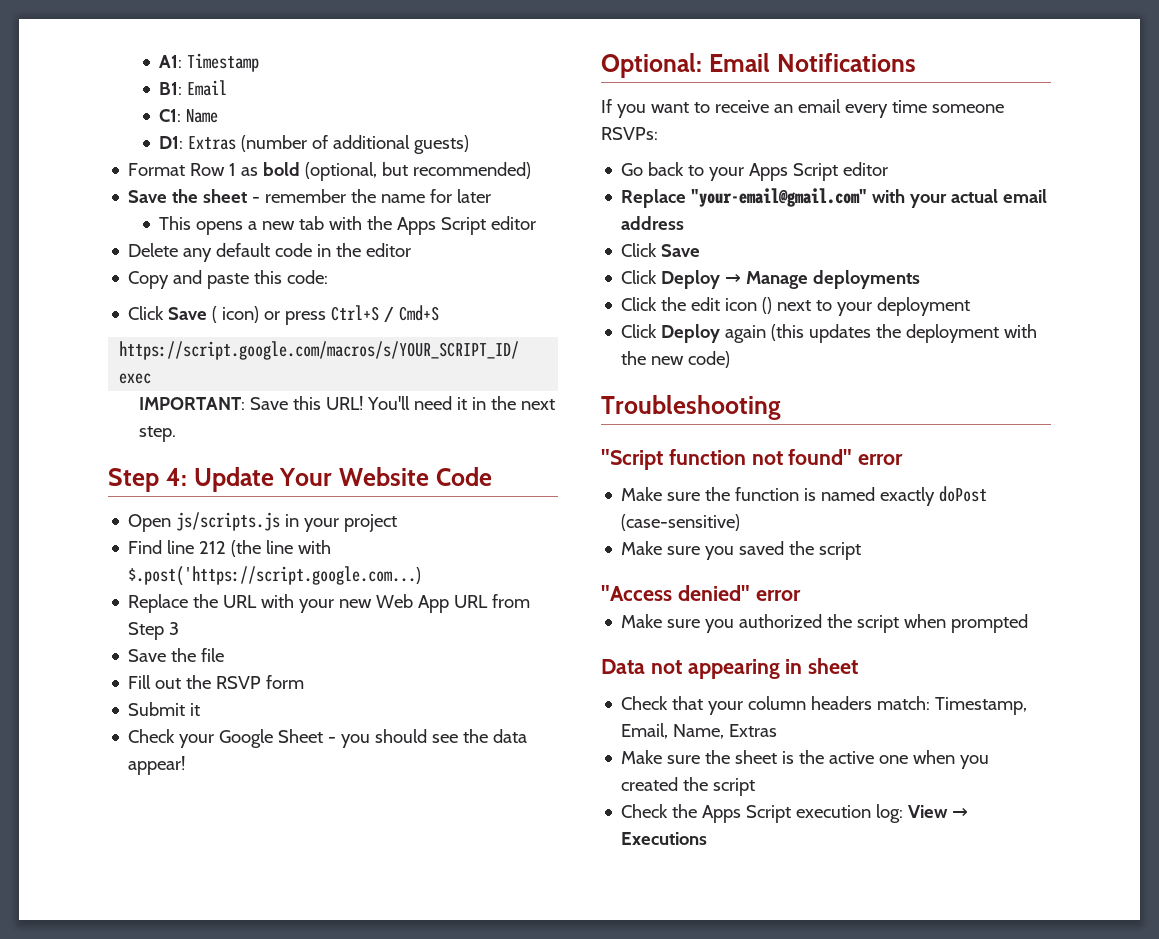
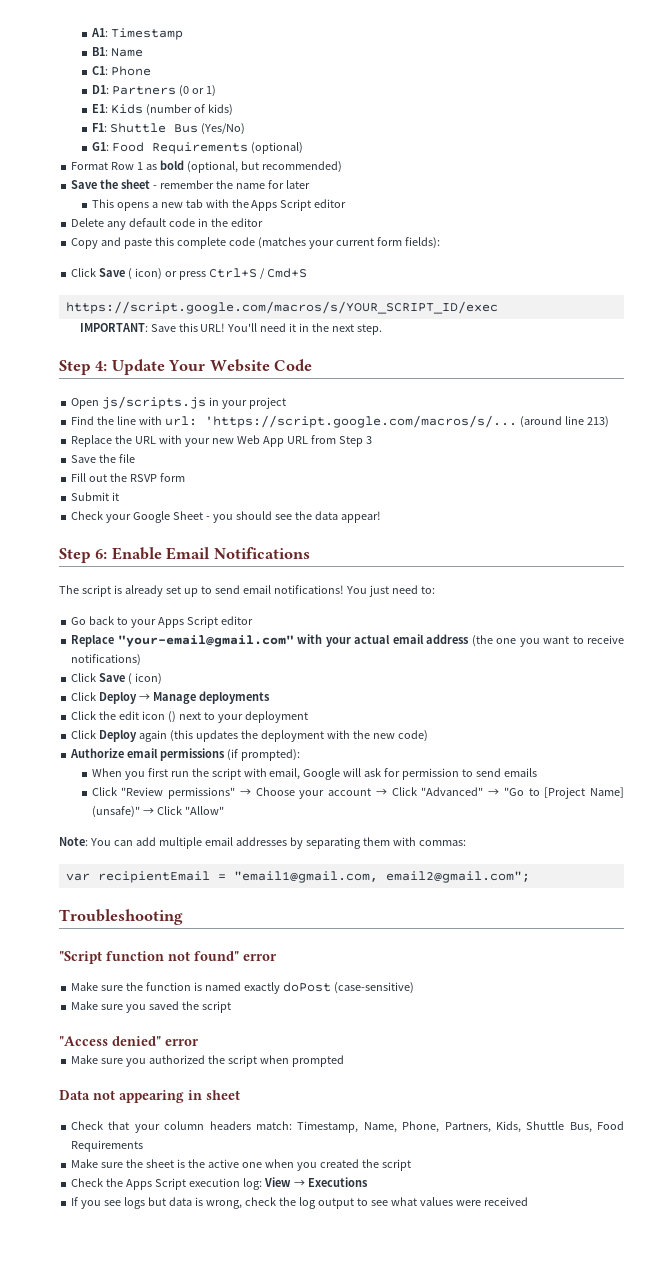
- B1: Email
+ B1: Name
- C1: Name
+ C1: Phone
- D1: Extras (number of additional guests)
+ D1: Partners (0 or 1)
+ E1: Kids (number of kids)
+ F1: Shuttle Bus (Yes/No)
+ G1: Food Requirements (optional)
- Copy and paste this code:
+ Copy and paste this complete code (matches your current form fields):
- Find line 212 (the line with $.post('https://script.google.com...)
+ Find the line with url: 'https://script.google.com/macros/s/... (around line 213)
- Optional: Email Notifications
+ Step 6: Enable Email Notifications
- If you want to receive an email every time someone RSVPs:
+ The script is already set up to send email notifications! You just need to:
- Replace "your-email@gmail.com" with your actual email address
- Click Save
+ Replace "your-email@gmail.com" with your actual email address (the one you want to receive notifications)
+ Click Save ( icon)
+ Authorize email permissions (if prompted):
+ When you first run the script with email, Google will ask for permission to send emails
+ Click "Review permissions" → Choose your account → Click "Advanced" → "Go to [Project Name] (unsafe)" → Click "Allow"
+ Note: You can add multiple email addresses by separating them with commas:
+ var recipientEmail = "email1@gmail.com, email2@gmail.com";
- Check that your column headers match: Timestamp, Email, Name, Extras
+ Check that your column headers match: Timestamp, Name, Phone, Partners, Kids, Shuttle Bus, Food Requirements
+ If you see logs but data is wrong, check the log output to see what values were received

